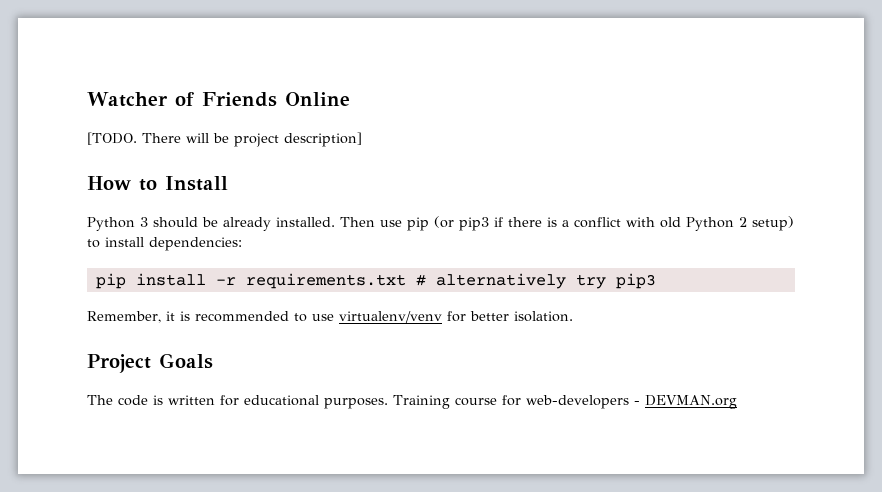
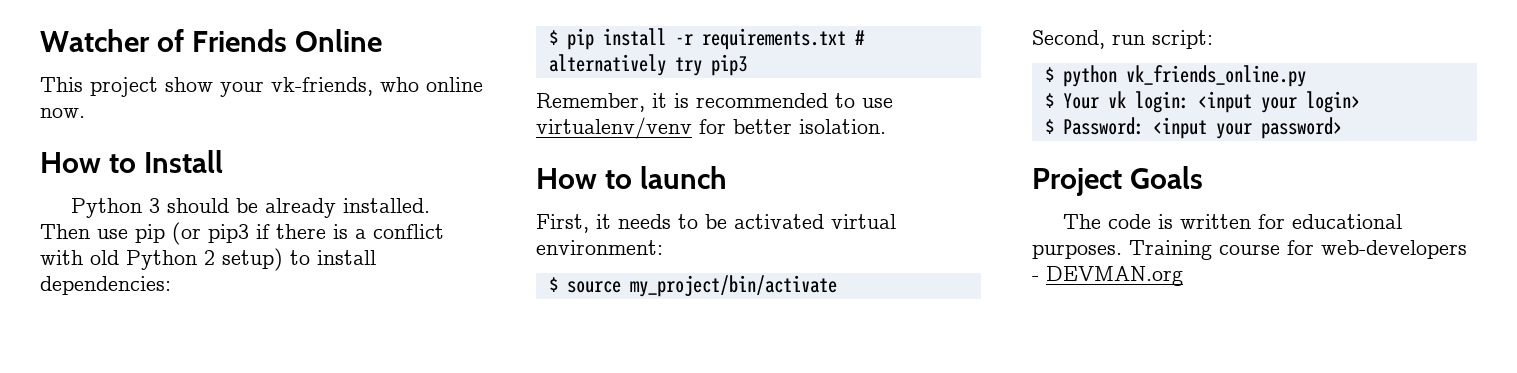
- [TODO. There will be project description]
+ This project show your vk-friends, who online now.
- pip install -r requirements.txt # alternatively try pip3
+ $ pip install -r requirements.txt # alternatively try pip3
+ How to launch
+ First, it needs to be activated virtual environment:
+ $ source my_project/bin/activate
+ Second, run script:
+ $ python vk_friends_online.py
+ $ Your vk login: <input your login>
+ $ Password: <input your password>

